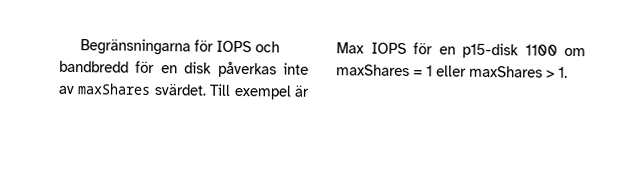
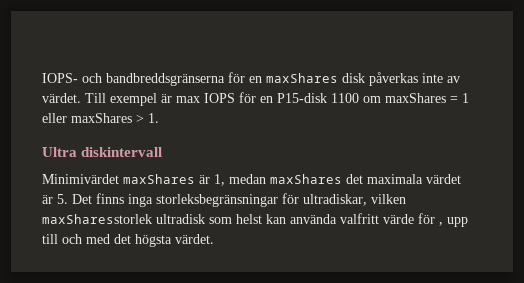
- Begränsningarna för IOPS och bandbredd för en disk påverkas inte av maxShares svärdet.
+ IOPS- och bandbreddsgränserna för en maxShares disk påverkas inte av värdet.
- Till exempel är Max IOPS för en p15-disk 1100 om maxShares = 1 eller maxShares > 1.
+ Till exempel är max IOPS för en P15-disk 1100 om maxShares = 1 eller maxShares > 1.
+ Ultra diskintervall
+ Minimivärdet maxShares är 1, medan maxShares det maximala värdet är 5. Det finns inga storleksbegränsningar för ultradiskar, vilken maxSharesstorlek ultradisk som helst kan använda valfritt värde för , upp till och med det högsta värdet.

